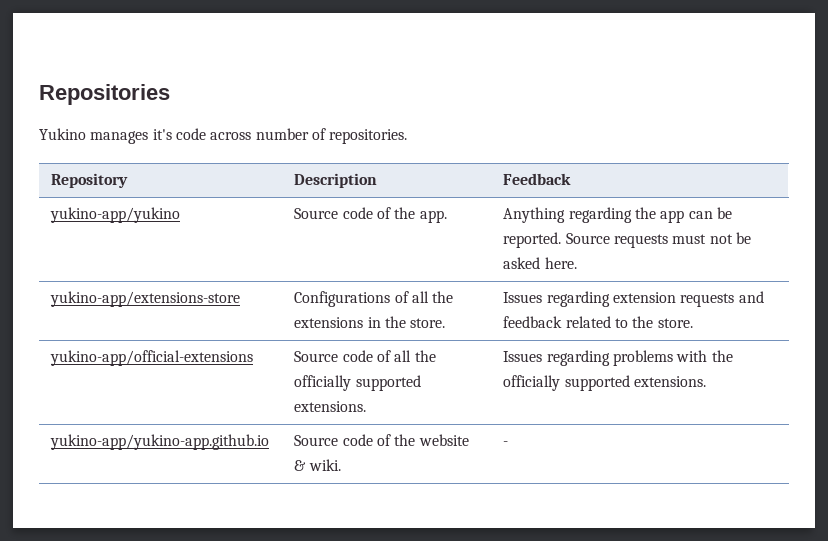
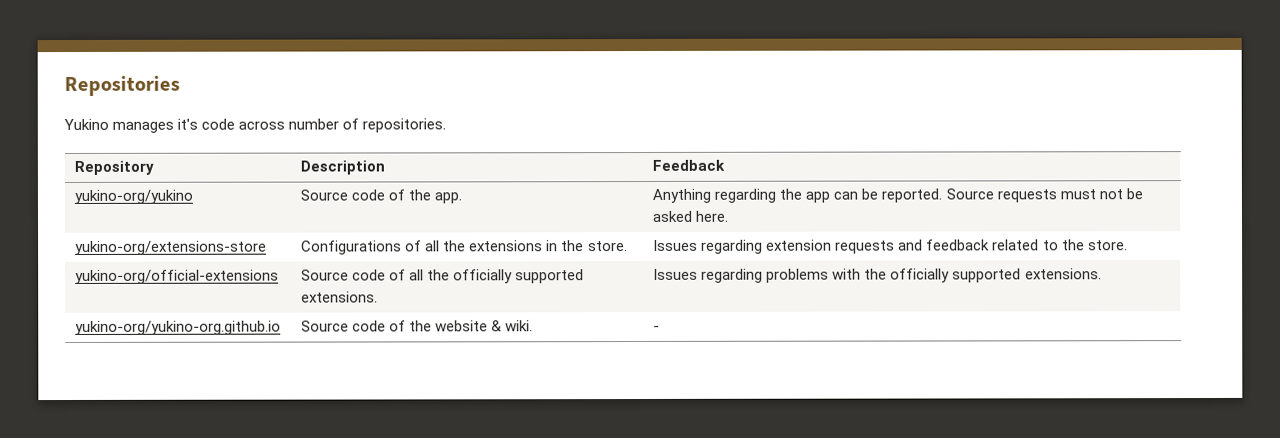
- yukino-app/yukino | Source code of the app. | Anything regarding the app can be reported. Source requests must not be asked here.
+ yukino-org/yukino | Source code of the app. | Anything regarding the app can be reported. Source requests must not be asked here.
- yukino-app/extensions-store | Configurations of all the extensions in the store. | Issues regarding extension requests and feedback related to the store.
+ yukino-org/extensions-store | Configurations of all the extensions in the store. | Issues regarding extension requests and feedback related to the store.
- yukino-app/official-extensions | Source code of all the officially supported extensions. | Issues regarding problems with the officially supported extensions.
+ yukino-org/official-extensions | Source code of all the officially supported extensions. | Issues regarding problems with the officially supported extensions.
- yukino-app/yukino-app.github.io | Source code of the website & wiki. | -
+ yukino-org/yukino-org.github.io | Source code of the website & wiki. | -

